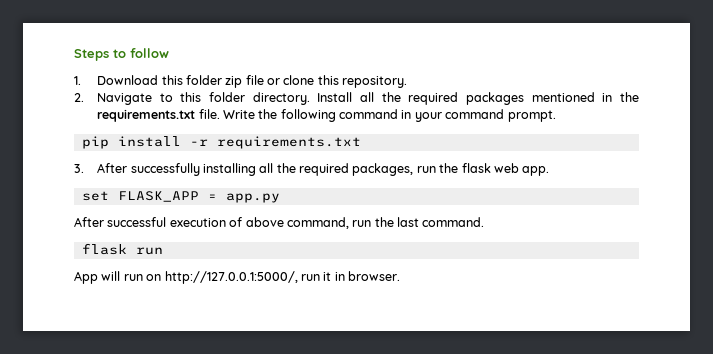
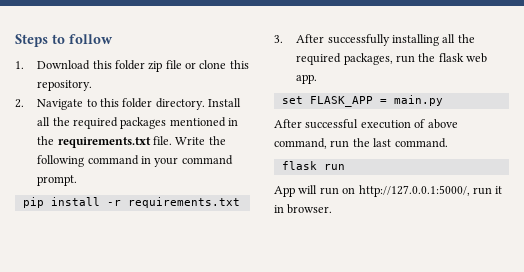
- set FLASK_APP = app.py
+ set FLASK_APP = main.py

